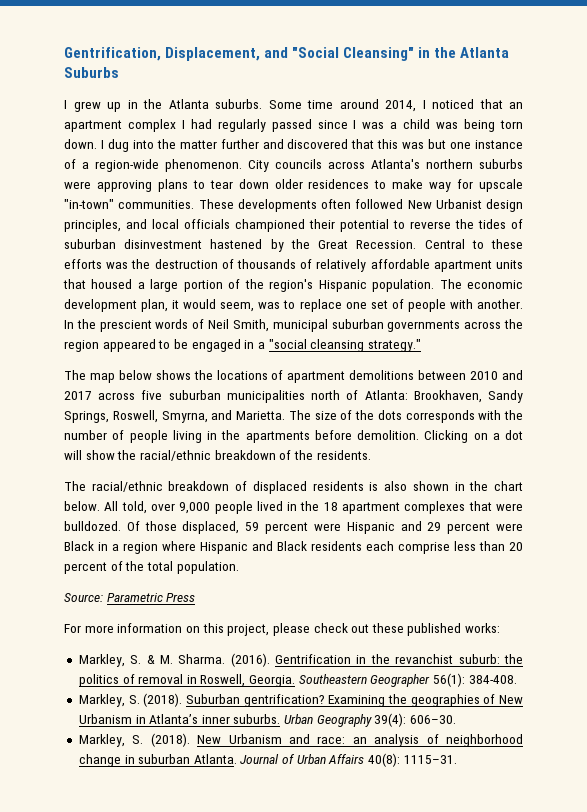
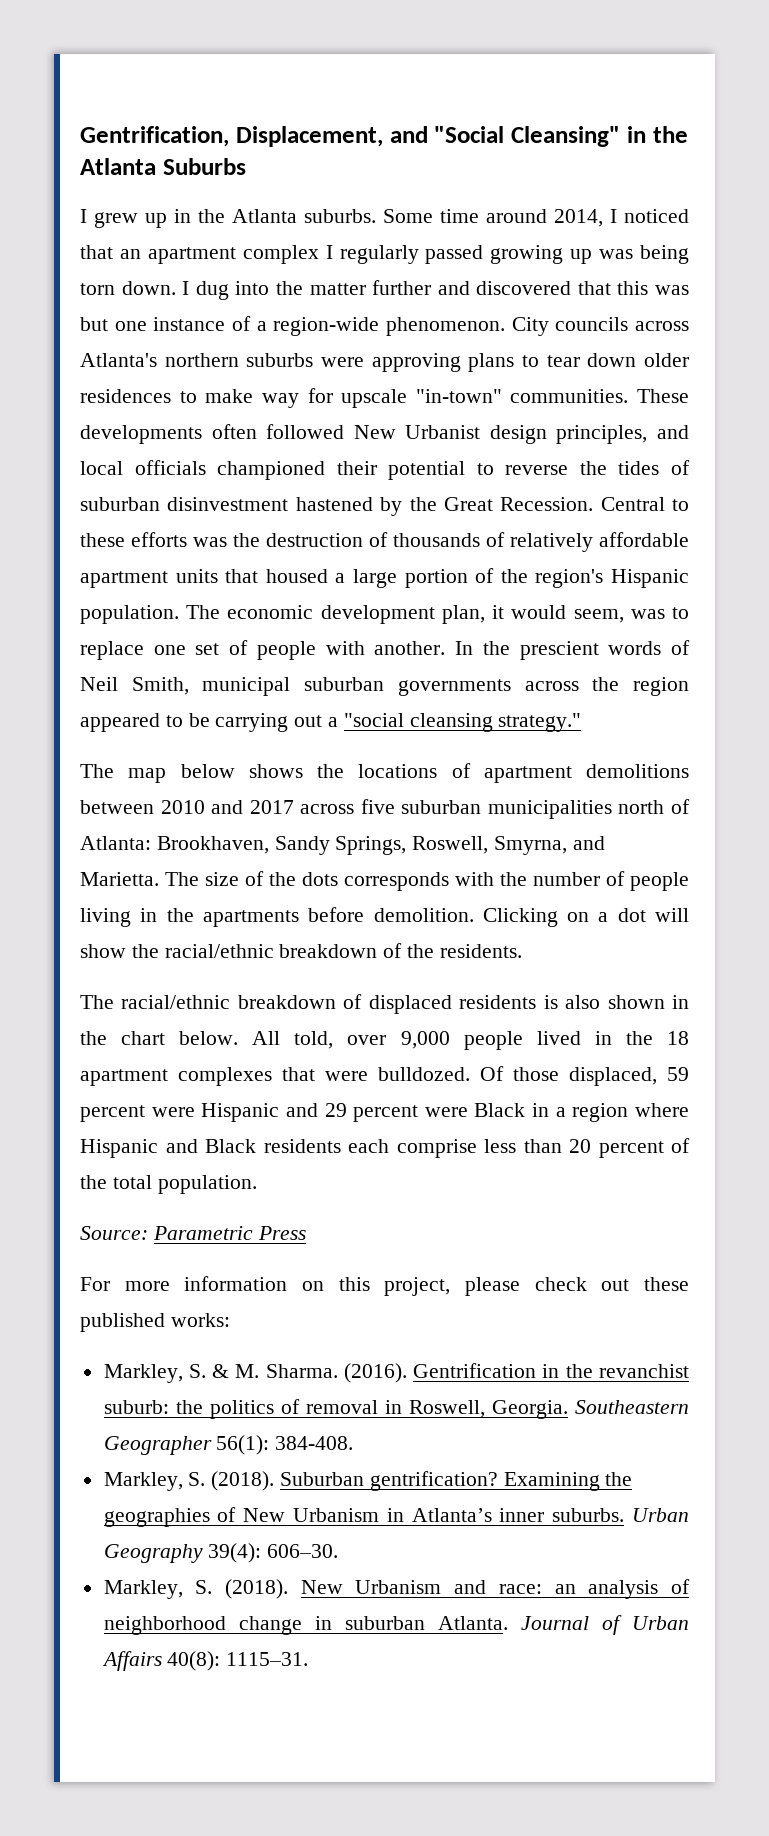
- Some time around 2014, I noticed that an apartment complex I had regularly passed since I was a child was being torn down.
+ Some time around 2014, I noticed that an apartment complex I regularly passed growing up was being torn down.
- In the prescient words of Neil Smith, municipal suburban governments across the region appeared to be engaged in a "social cleansing strategy."
+ In the prescient words of Neil Smith, municipal suburban governments across the region appeared to be carrying out a "social cleansing strategy."

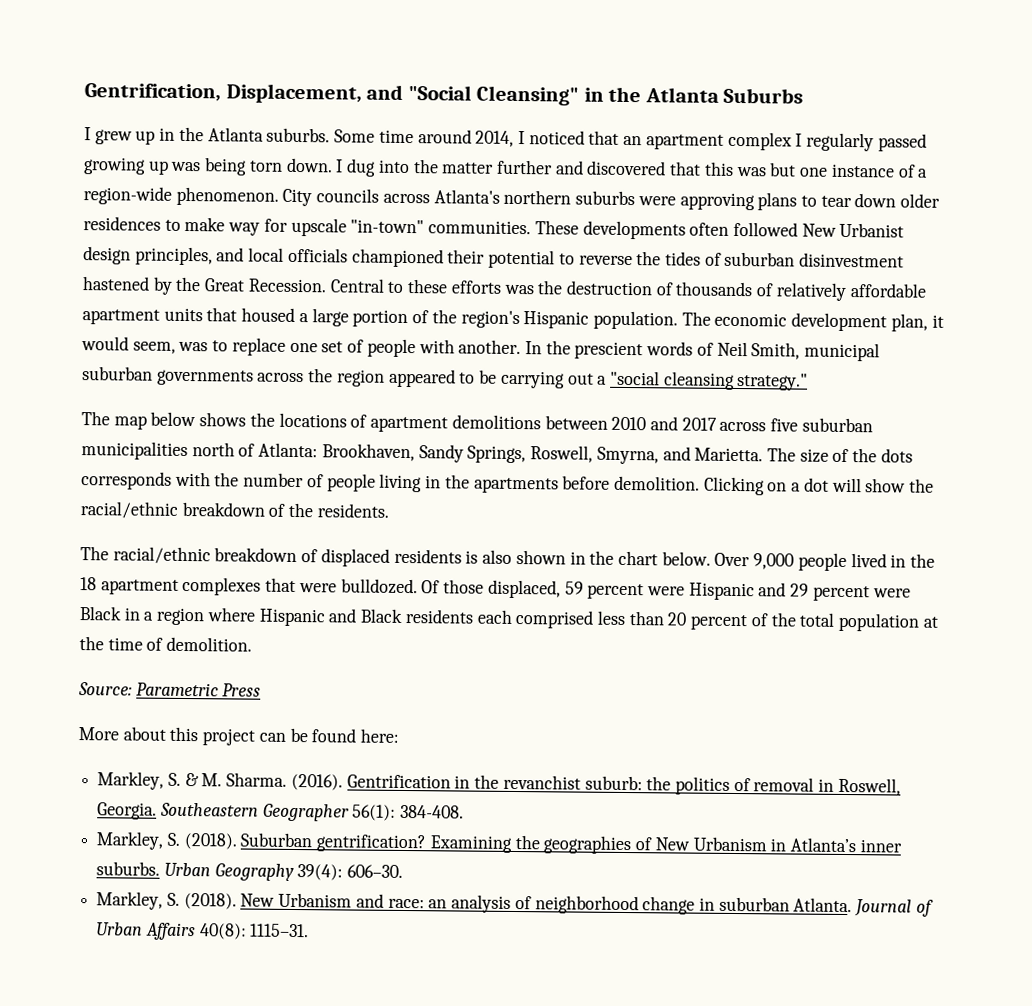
- All told, over 9,000 people lived in the 18 apartment complexes that were bulldozed.
+ Over 9,000 people lived in the 18 apartment complexes that were bulldozed.
- Of those displaced, 59 percent were Hispanic and 29 percent were Black in a region where Hispanic and Black residents each comprise less than 20 percent of the total population.
+ Of those displaced, 59 percent were Hispanic and 29 percent were Black in a region where Hispanic and Black residents each comprised less than 20 percent of the total population at the time of demolition.
  Source: Parametric Press
- For more information on this project, please check out these published works:
+ More about this project can be found here:

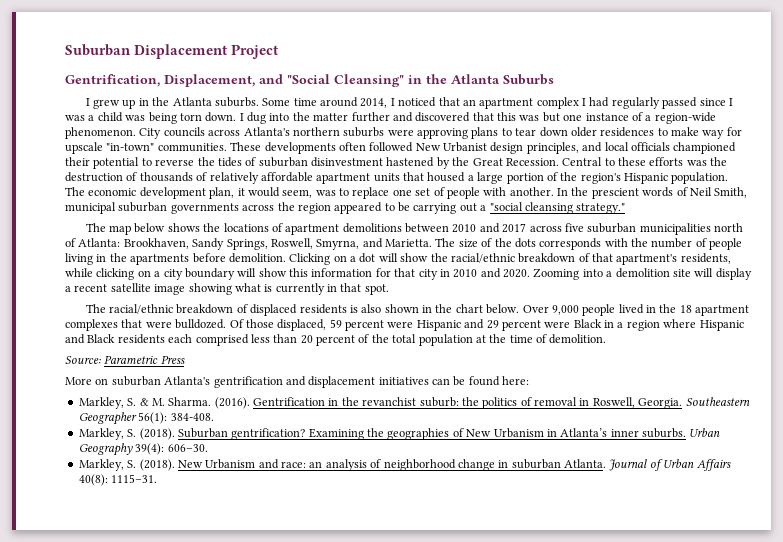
+ Suburban Displacement Project
- Some time around 2014, I noticed that an apartment complex I regularly passed growing up was being torn down.
+ Some time around 2014, I noticed that an apartment complex I had regularly passed since I was a child was being torn down.
- Clicking on a dot will show the racial/ethnic breakdown of the residents.
+ Clicking on a dot will show the racial/ethnic breakdown of that apartment's residents, while clicking on a city boundary will show this information for that city in 2010 and 2020. Zooming into a demolition site will display a recent satellite image showing what is currently in that spot.
- More about this project can be found here:
+ More on suburban Atlanta's gentrification and displacement initiatives can be found here:

